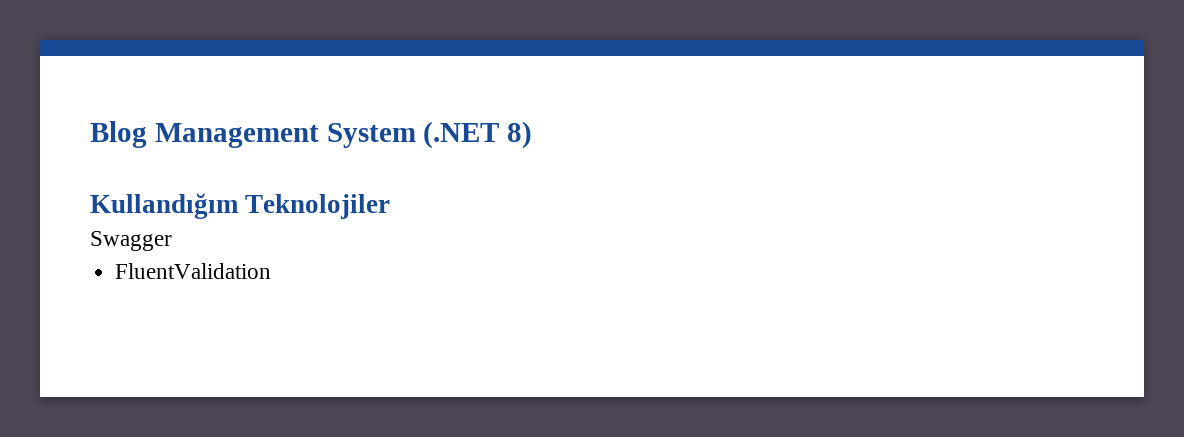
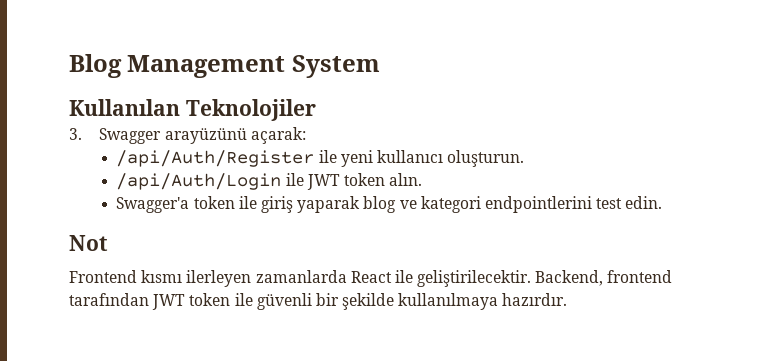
- Blog Management System (.NET 8)
- Kullandığım Teknolojiler
+ Blog Management System
+ Kullanılan Teknolojiler
- Swagger
- FluentValidation
+ 3. Swagger arayüzünü açarak:
+ /api/Auth/Register ile yeni kullanıcı oluşturun.
+ /api/Auth/Login ile JWT token alın.
+ Swagger'a token ile giriş yaparak blog ve kategori endpointlerini test edin.
+ Not
+ Frontend kısmı ilerleyen zamanlarda React ile geliştirilecektir. Backend, frontend tarafından JWT token ile güvenli bir şekilde kullanılmaya hazırdır.

